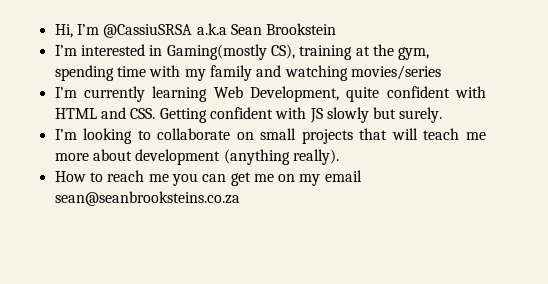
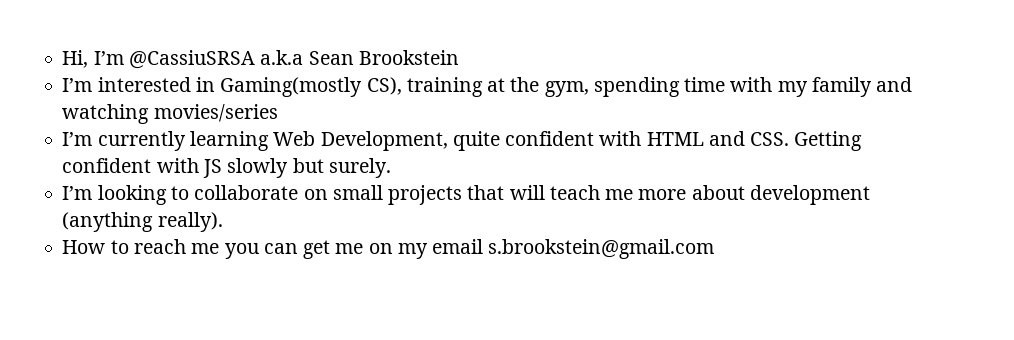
- How to reach me you can get me on my email sean@seanbrooksteins.co.za
+ How to reach me you can get me on my email s.brookstein@gmail.com

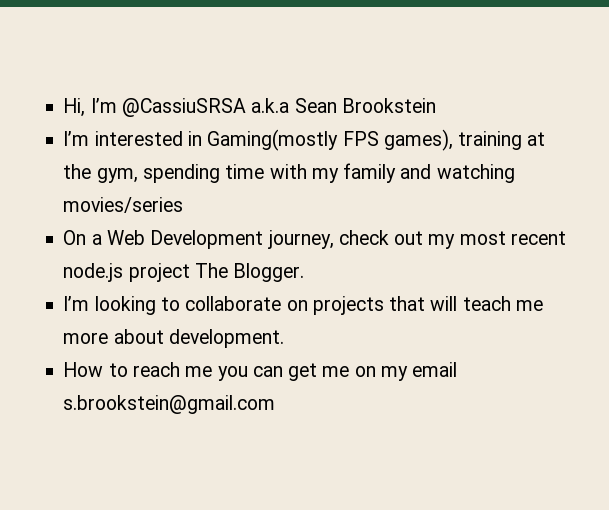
- I’m interested in Gaming(mostly CS), training at the gym, spending time with my family and watching movies/series
+ I’m interested in Gaming(mostly FPS games), training at the gym, spending time with my family and watching movies/series
- I’m currently learning Web Development, quite confident with HTML and CSS. Getting confident with JS slowly but surely.
+ On a Web Development journey, check out my most recent node.js project The Blogger.
- I’m looking to collaborate on small projects that will teach me more about development (anything really).
+ I’m looking to collaborate on projects that will teach me more about development.

